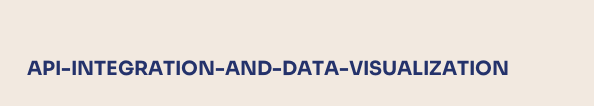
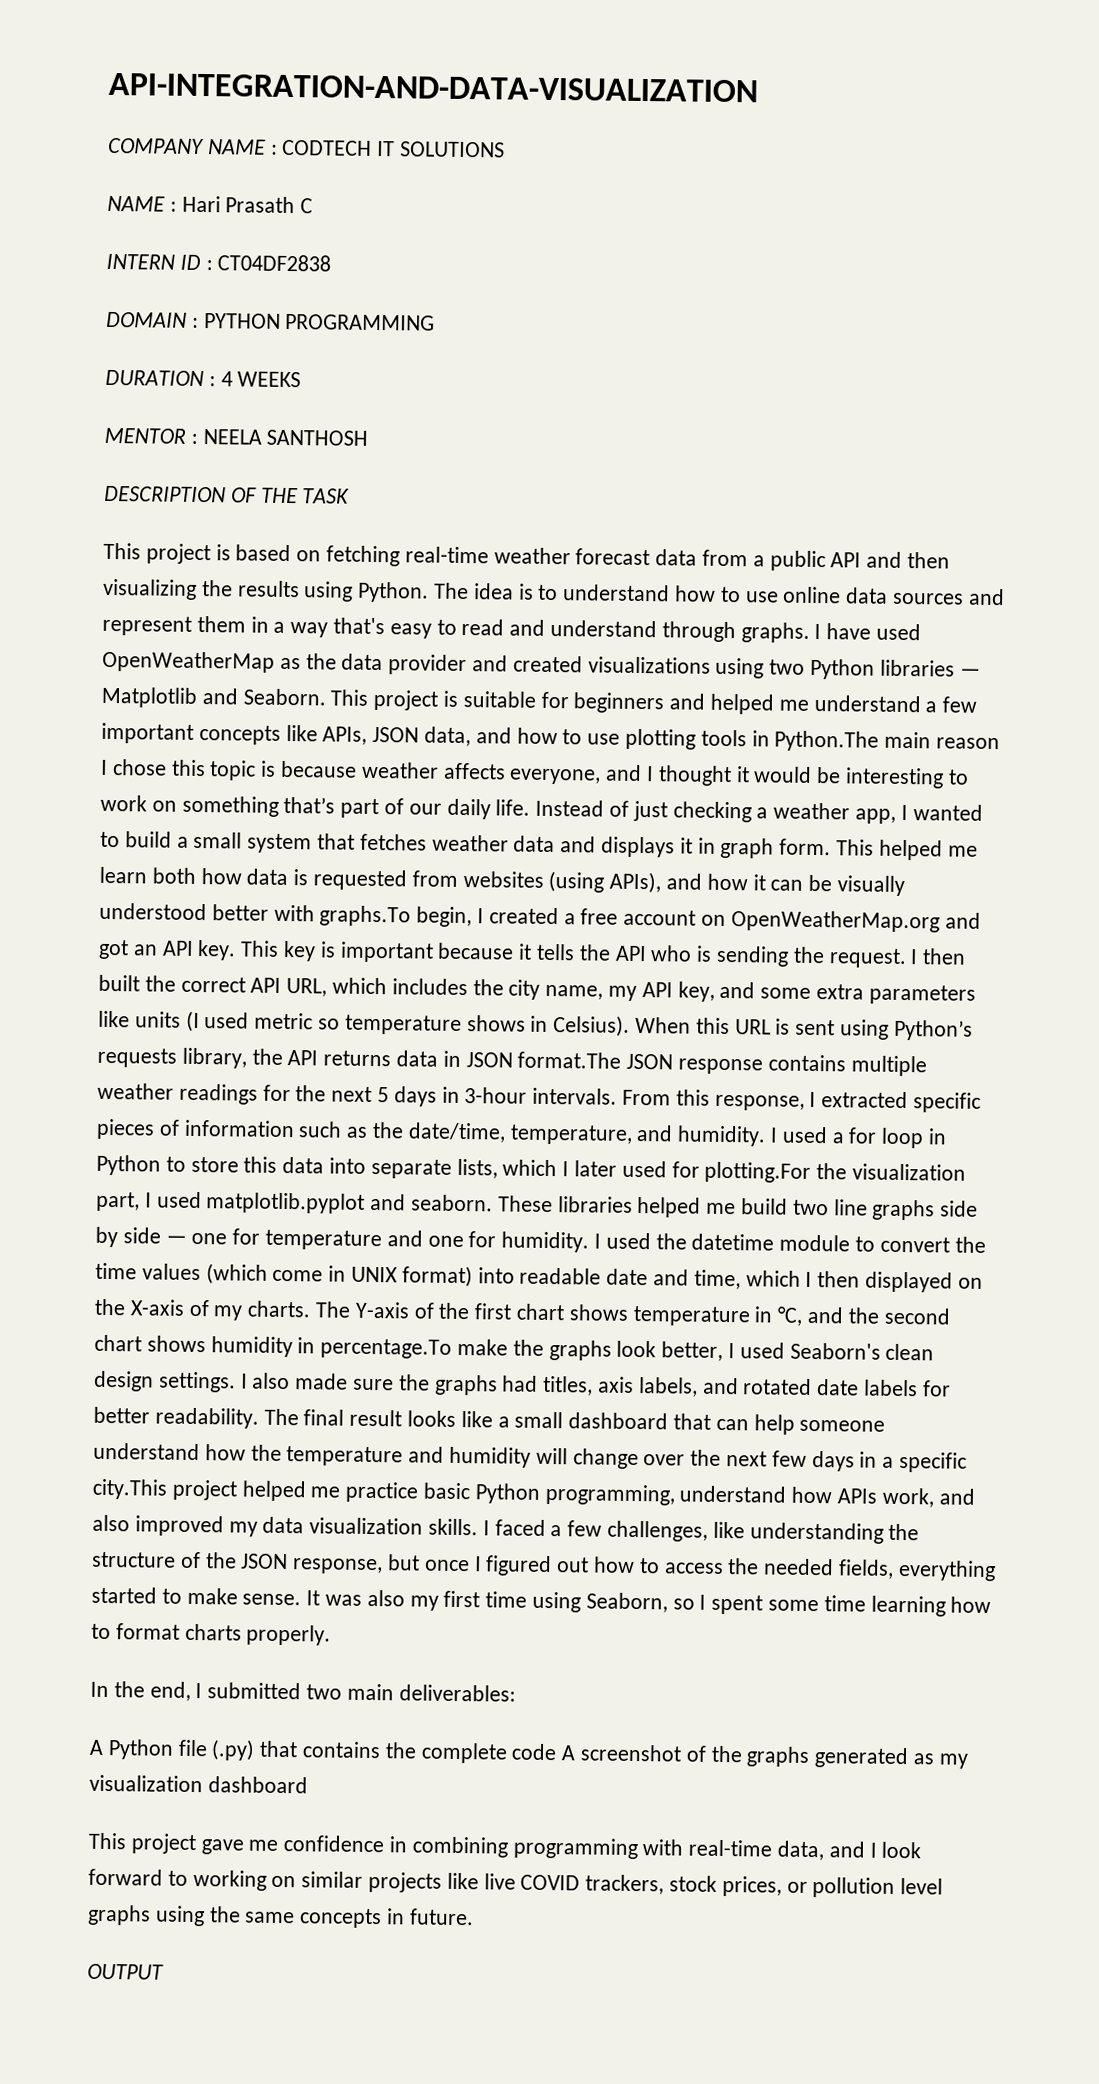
+ COMPANY NAME : CODTECH IT SOLUTIONS
+ NAME : Hari Prasath C
+ INTERN ID : CT04DF2838
+ DOMAIN : PYTHON PROGRAMMING
+ DURATION : 4 WEEKS
+ MENTOR : NEELA SANTHOSH
+ DESCRIPTION OF THE TASK
+ This project is based on fetching real-time weather forecast data from a public API and then visualizing the results using Python. The idea is to understand how to use online data sources and represent them in a way that's easy to read and understand through graphs. I have used OpenWeatherMap as the data provider and created visualizations using two Python libraries — Matplotlib and Seaborn. This project is suitable for beginners and helped me understand a few important concepts like APIs, JSON data, and how to use plotting tools in Python.The main reason I chose this topic is because weather affects everyone, and I thought it would be interesting to work on something that’s part of our daily life. Instead of just checking a weather app, I wanted to build a small system that fetches weather data and displays it in graph form. This helped me learn both how data is requested from websites (using APIs), and how it can be visually understood better with graphs.To begin, I created a free account on OpenWeatherMap.org and got an API key. This key is important because it tells the API who is sending the request. I then built the correct API URL, which includes the city name, my API key, and some extra parameters like units (I used metric so temperature shows in Celsius). When this URL is sent using Python’s requests library, the API returns data in JSON format.The JSON response contains multiple weather readings for the next 5 days in 3-hour intervals. From this response, I extracted specific pieces of information such as the date/time, temperature, and humidity. I used a for loop in Python to store this data into separate lists, which I later used for plotting.For the visualization part, I used matplotlib.pyplot and seaborn. These libraries helped me build two line graphs side by side — one for temperature and one for humidity. I used the datetime module to convert the time values (which come in UNIX format) into readable date and time, which I then displayed on the X-axis of my charts. The Y-axis of the first chart shows temperature in °C, and the second chart shows humidity in percentage.To make the graphs look better, I used Seaborn's clean design settings. I also made sure the graphs had titles, axis labels, and rotated date labels for better readability. The final result looks like a small dashboard that can help someone understand how the temperature and humidity will change over the next few days in a specific city.This project helped me practice basic Python programming, understand how APIs work, and also improved my data visualization skills. I faced a few challenges, like understanding the structure of the JSON response, but once I figured out how to access the needed fields, everything started to make sense. It was also my first time using Seaborn, so I spent some time learning how to format charts properly.
+ In the end, I submitted two main deliverables:
+ A Python file (.py) that contains the complete code A screenshot of the graphs generated as my visualization dashboard
+ This project gave me confidence in combining programming with real-time data, and I look forward to working on similar projects like live COVID trackers, stock prices, or pollution level graphs using the same concepts in future.
+ OUTPUT

